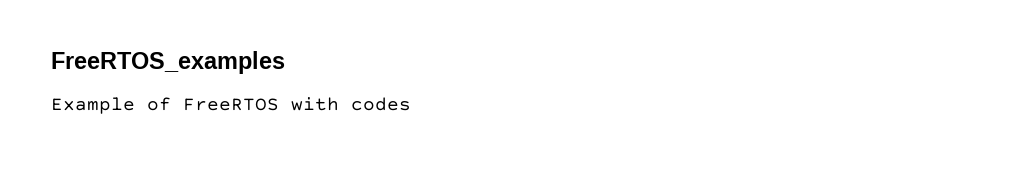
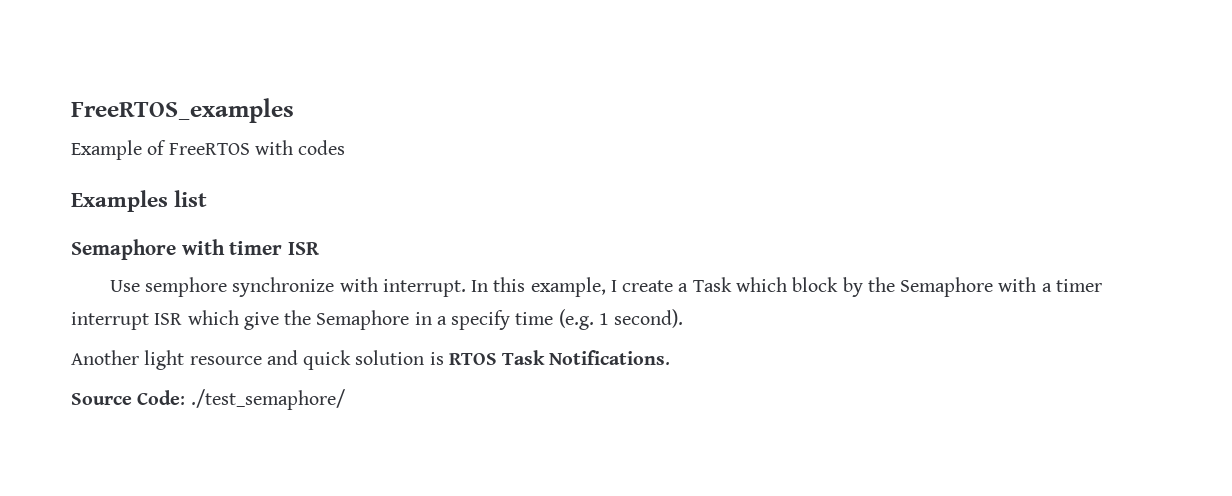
+ Examples list
+ Semaphore with timer ISR
+ Use semphore synchronize with interrupt. In this example, I create a Task which block by the Semaphore with a timer interrupt ISR which give the Semaphore in a specify time (e.g. 1 second).
+ Another light resource and quick solution is RTOS Task Notifications.
+ Source Code: ./test_semaphore/

